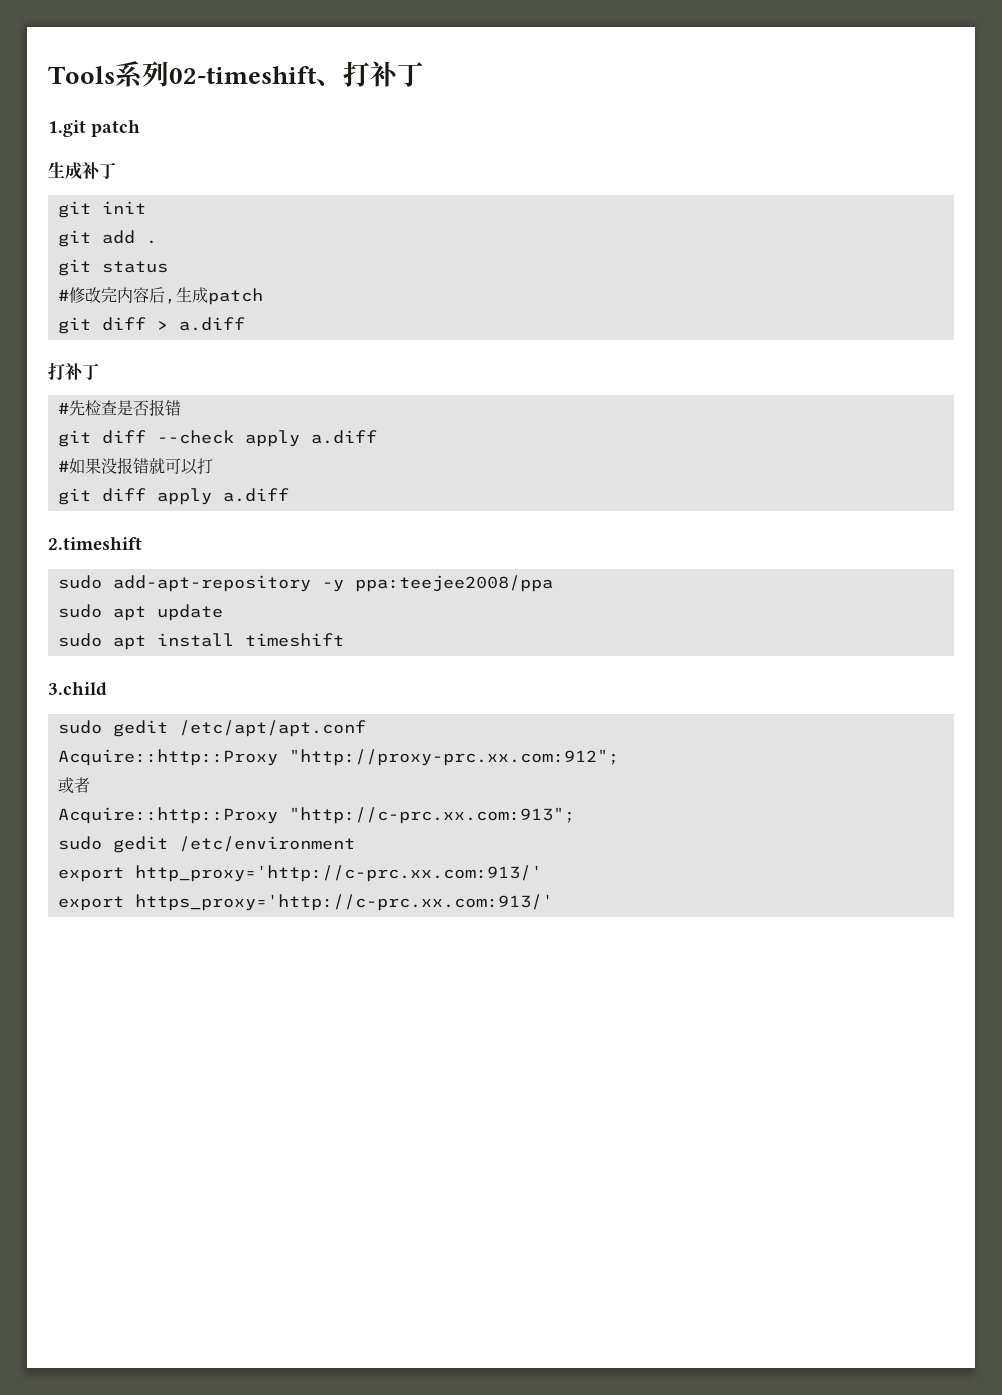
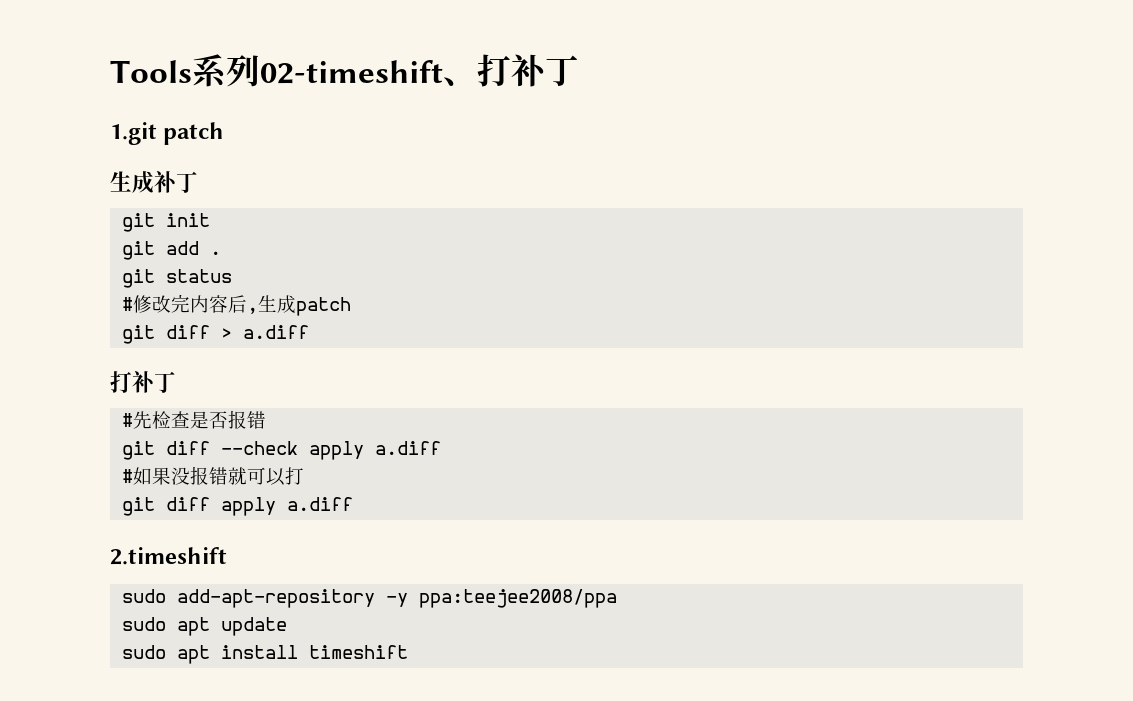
- 3.child
- sudo gedit /etc/apt/apt.conf
- Acquire::http::Proxy "http://proxy-prc.xx.com:912";
- 或者
- Acquire::http::Proxy "http://c-prc.xx.com:913";
- sudo gedit /etc/environment
- export http_proxy='http://c-prc.xx.com:913/'
- export https_proxy='http://c-prc.xx.com:913/'

